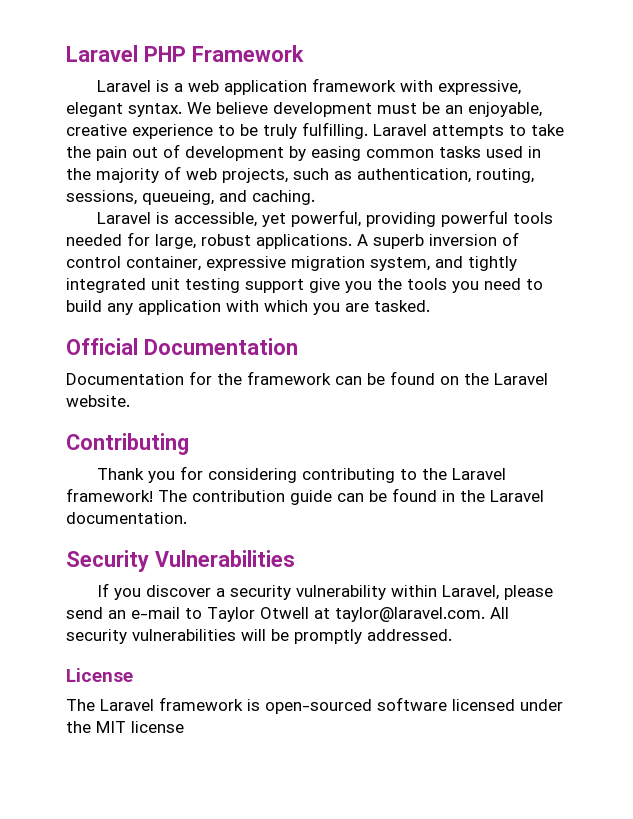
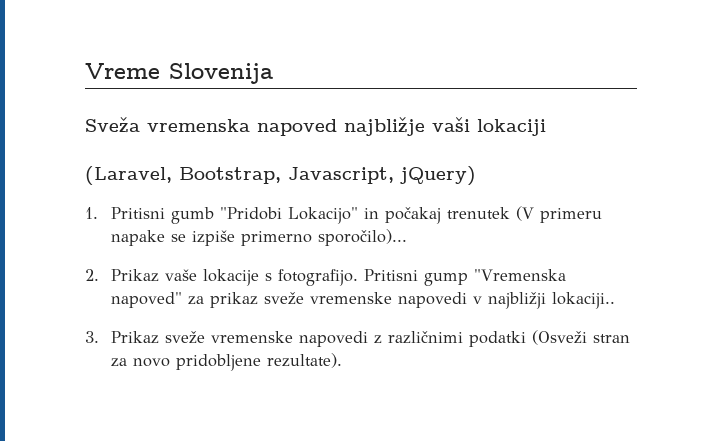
- Laravel PHP Framework
- Laravel is a web application framework with expressive, elegant syntax. We believe development must be an enjoyable, creative experience to be truly fulfilling. Laravel attempts to take the pain out of development by easing common tasks used in the majority of web projects, such as authentication, routing, sessions, queueing, and caching.
- Laravel is accessible, yet powerful, providing powerful tools needed for large, robust applications. A superb inversion of control container, expressive migration system, and tightly integrated unit testing support give you the tools you need to build any application with which you are tasked.
- Official Documentation
- Documentation for the framework can be found on the Laravel website.
- Contributing
- Thank you for considering contributing to the Laravel framework! The contribution guide can be found in the Laravel documentation.
- Security Vulnerabilities
- If you discover a security vulnerability within Laravel, please send an e-mail to Taylor Otwell at taylor@laravel.com. All security vulnerabilities will be promptly addressed.
- License
- The Laravel framework is open-sourced software licensed under the MIT license
+ Vreme Slovenija
+ Sveža vremenska napoved najbližje vaši lokaciji
+ (Laravel, Bootstrap, Javascript, jQuery)
+ 1. Pritisni gumb "Pridobi Lokacijo" in počakaj trenutek (V primeru napake se izpiše primerno sporočilo)...
+ 2. Prikaz vaše lokacije s fotografijo. Pritisni gump "Vremenska napoved" za prikaz sveže vremenske napovedi v najbližji lokaciji..
+ 3. Prikaz sveže vremenske napovedi z različnimi podatki (Osveži stran za novo pridobljene rezultate).

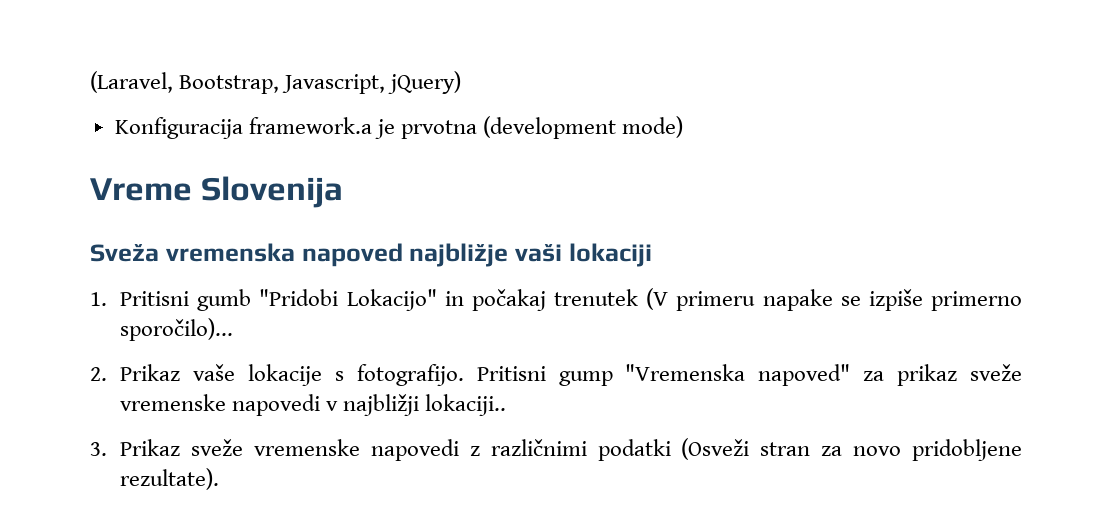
+ (Laravel, Bootstrap, Javascript, jQuery)
+ Konfiguracija framework.a je prvotna (development mode)
- (Laravel, Bootstrap, Javascript, jQuery)

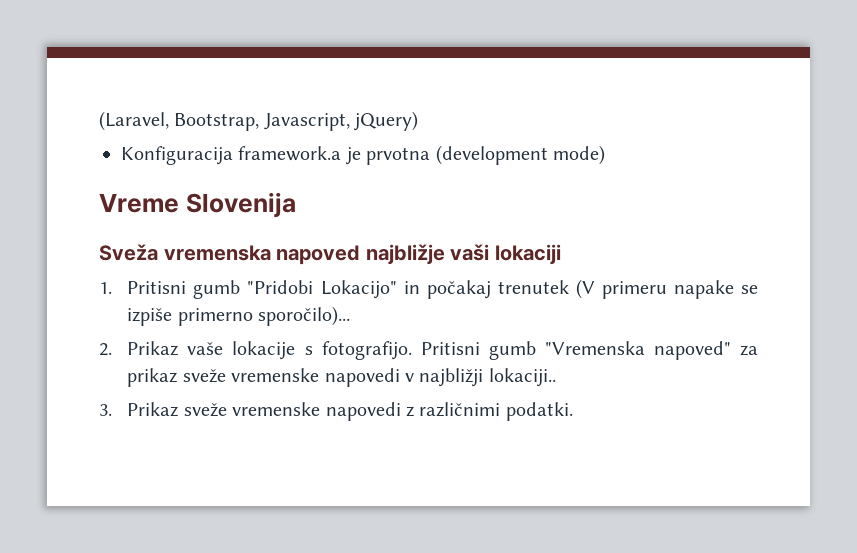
- Pritisni gump "Vremenska napoved" za prikaz sveže vremenske napovedi v najbližji lokaciji..
+ Pritisni gumb "Vremenska napoved" za prikaz sveže vremenske napovedi v najbližji lokaciji..
- 3. Prikaz sveže vremenske napovedi z različnimi podatki (Osveži stran za novo pridobljene rezultate).
+ 3. Prikaz sveže vremenske napovedi z različnimi podatki.

